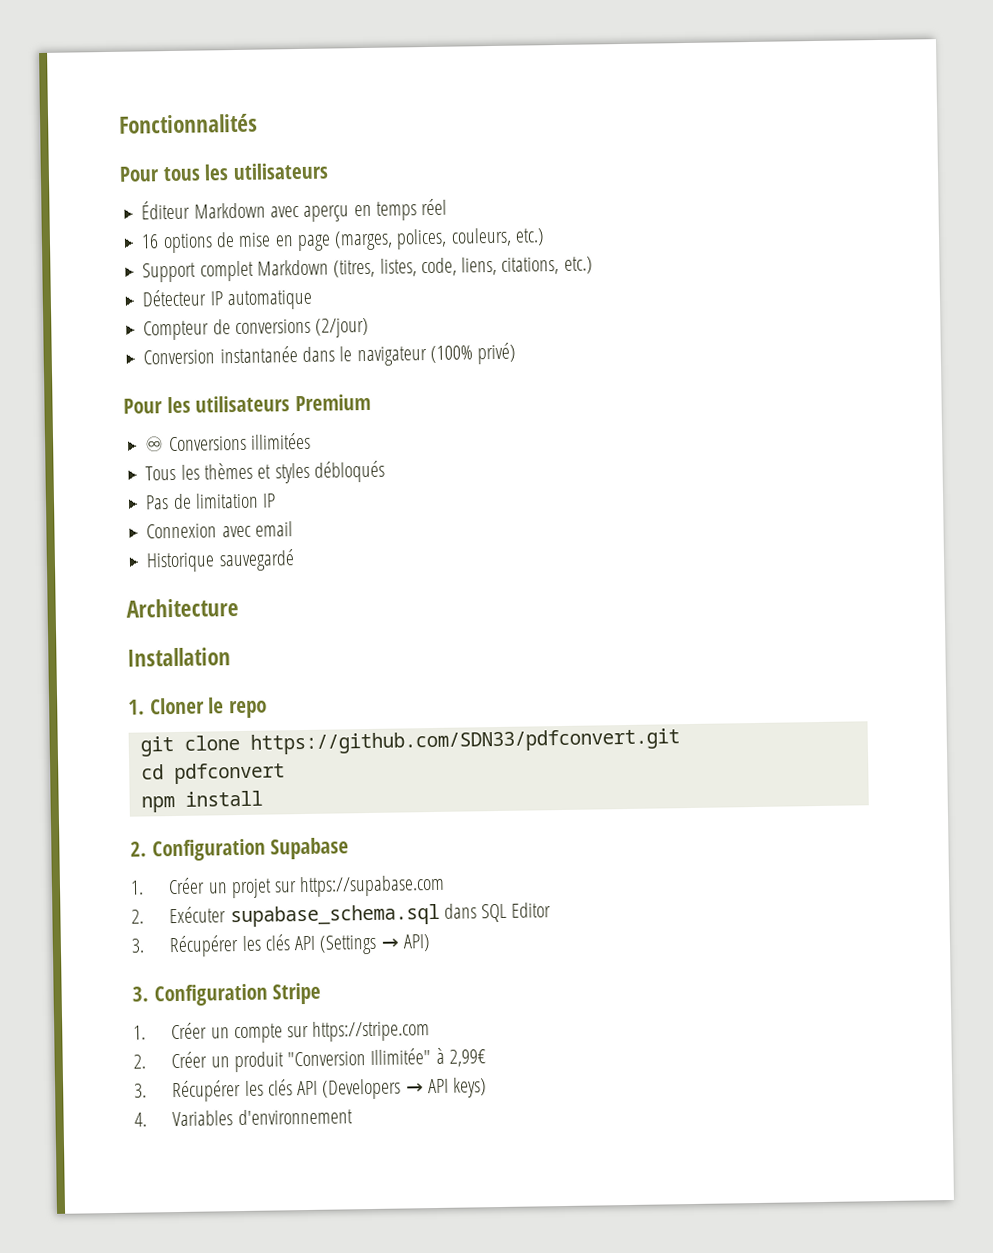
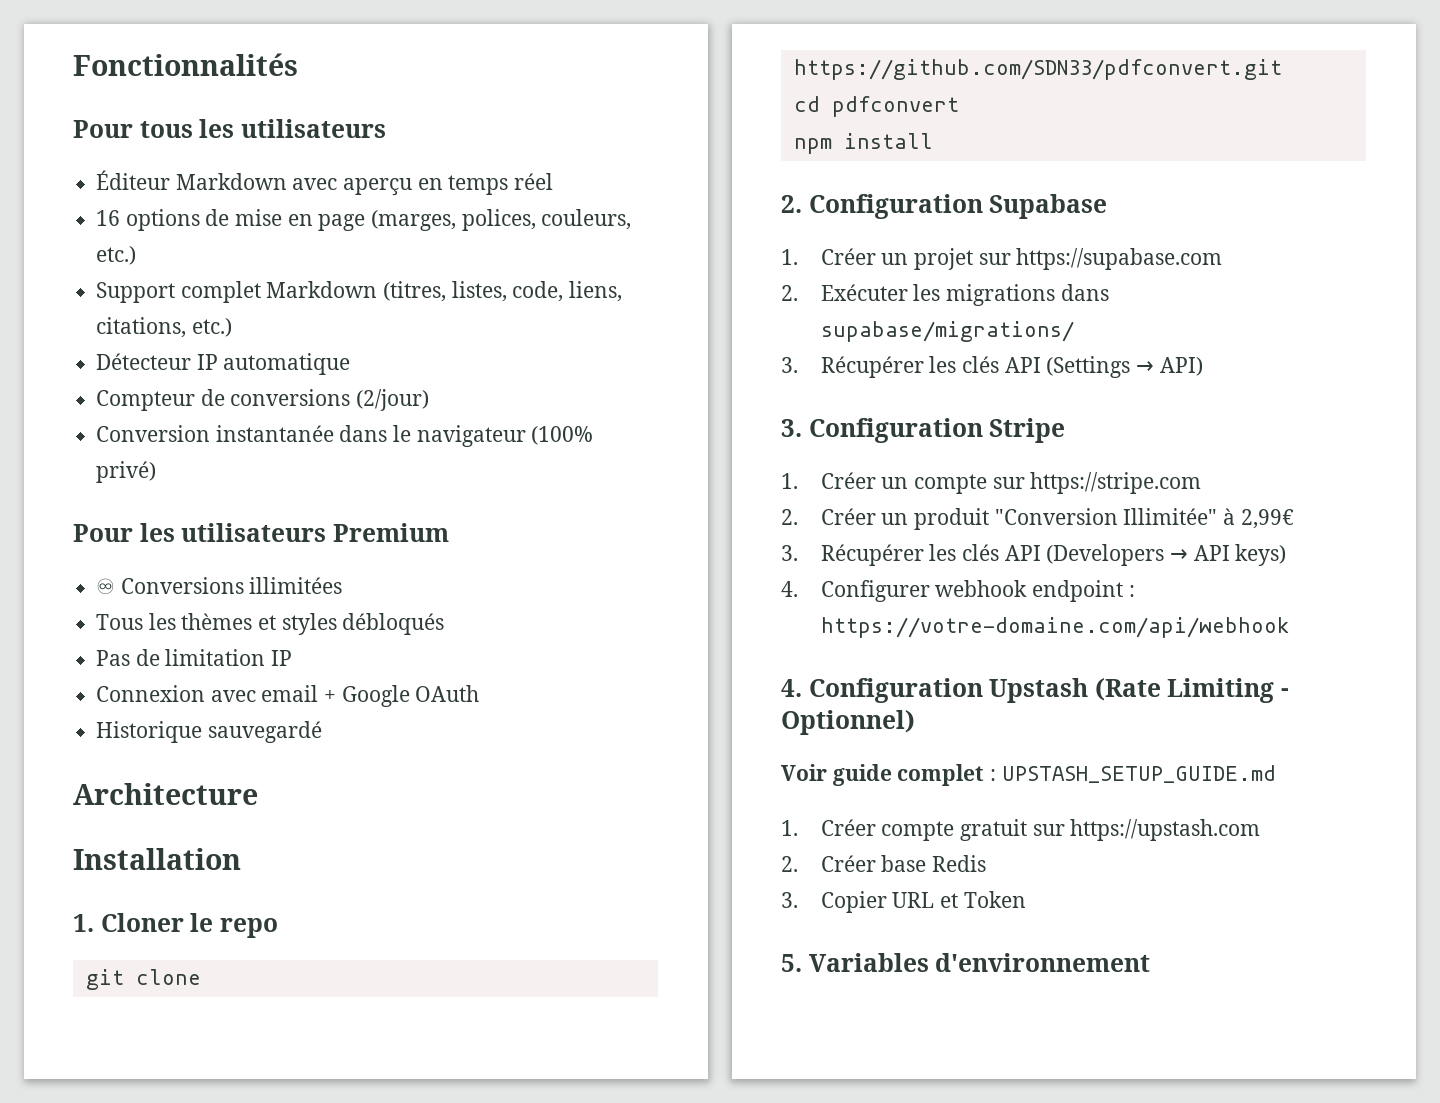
- Connexion avec email
+ Connexion avec email + Google OAuth
- 2. Exécuter supabase_schema.sql dans SQL Editor
+ 2. Exécuter les migrations dans supabase/migrations/
- 4. Variables d'environnement
+ 4. Configurer webhook endpoint : https://votre-domaine.com/api/webhook
+ 4. Configuration Upstash (Rate Limiting - Optionnel)
+ Voir guide complet : UPSTASH_SETUP_GUIDE.md
+ 1. Créer compte gratuit sur https://upstash.com
+ 2. Créer base Redis
+ 3. Copier URL et Token
+ 5. Variables d'environnement

